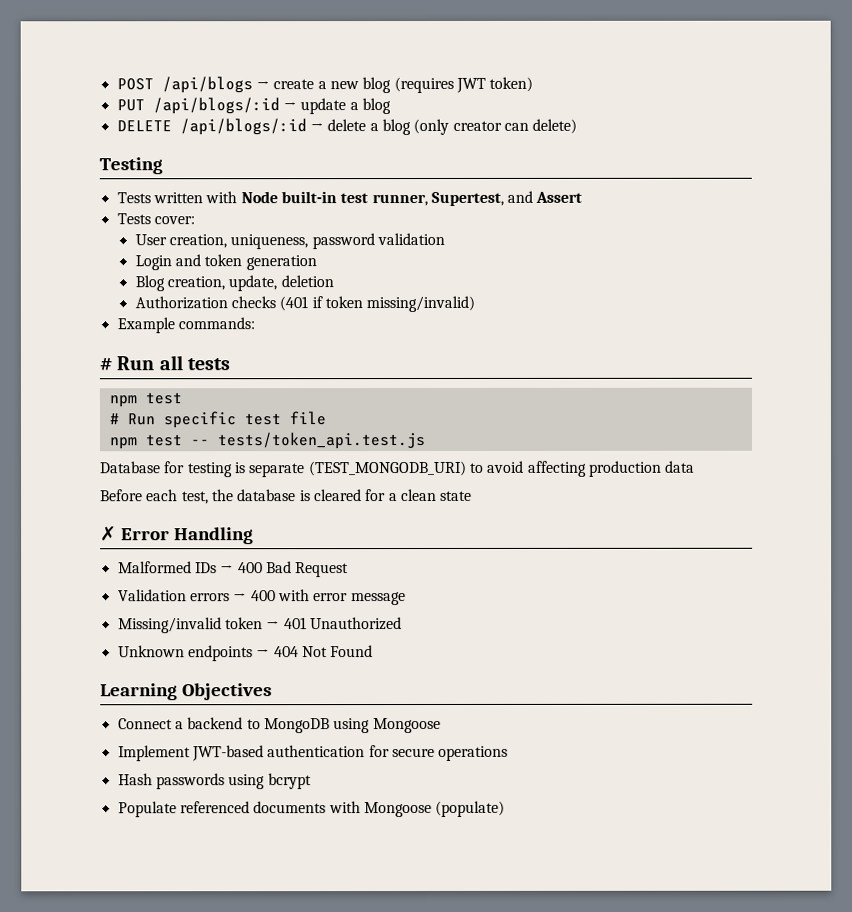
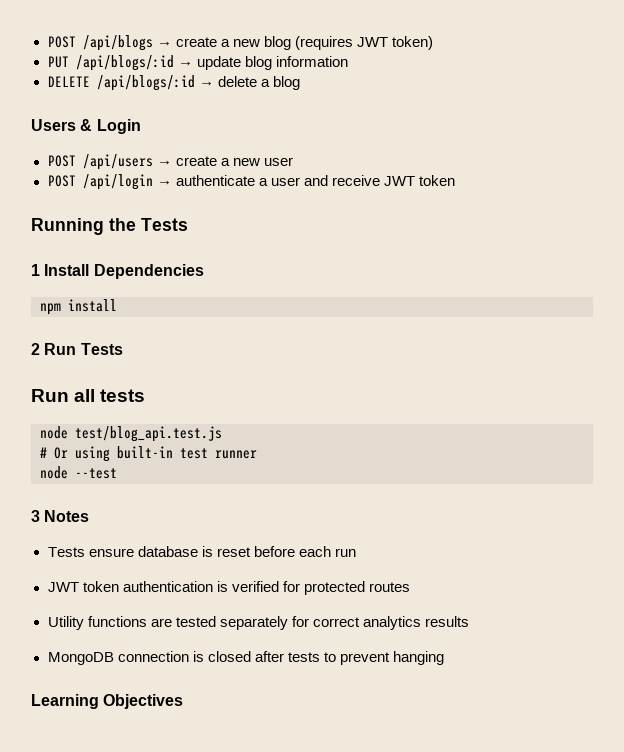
- PUT /api/blogs/:id → update a blog
+ PUT /api/blogs/:id → update blog information
- DELETE /api/blogs/:id → delete a blog (only creator can delete)
- Testing
- Tests written with Node built-in test runner, Supertest, and Assert
- Tests cover:
- User creation, uniqueness, password validation
- Login and token generation
- Blog creation, update, deletion
- Authorization checks (401 if token missing/invalid)
- Example commands:
- # Run all tests
- npm test
- # Run specific test file
- npm test -- tests/token_api.test.js
- Database for testing is separate (TEST_MONGODB_URI) to avoid affecting production data
- Before each test, the database is cleared for a clean state
- ✗ Error Handling
- Malformed IDs → 400 Bad Request
- Validation errors → 400 with error message
- Missing/invalid token → 401 Unauthorized
- Unknown endpoints → 404 Not Found
+ DELETE /api/blogs/:id → delete a blog
+ Users & Login
+ POST /api/users → create a new user
+ POST /api/login → authenticate a user and receive JWT token
+ Running the Tests
+ 1 Install Dependencies
+ npm install
+ 2 Run Tests
+ Run all tests
+ node test/blog_api.test.js
+ # Or using built-in test runner
+ node --test
+ 3 Notes
+ Tests ensure database is reset before each run
+ JWT token authentication is verified for protected routes
+ Utility functions are tested separately for correct analytics results
+ MongoDB connection is closed after tests to prevent hanging
  Learning Objectives
- Connect a backend to MongoDB using Mongoose
- Implement JWT-based authentication for secure operations
- Hash passwords using bcrypt
- Populate referenced documents with Mongoose (populate)

